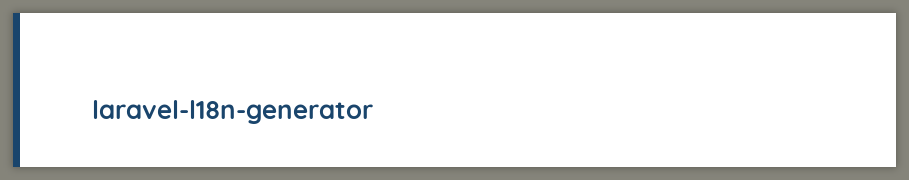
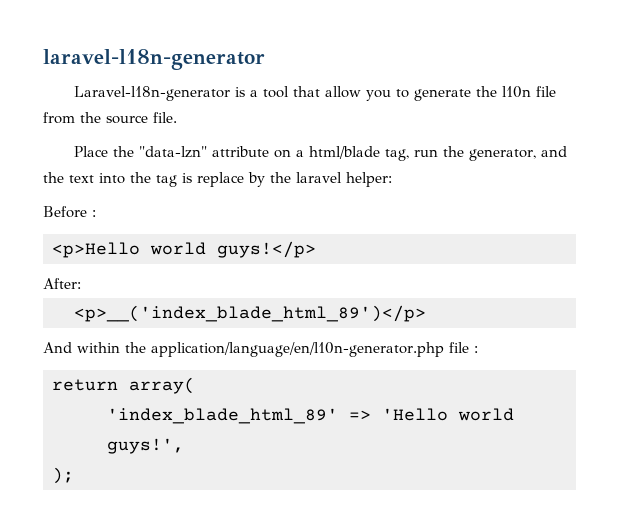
+ Laravel-l18n-generator is a tool that allow you to generate the l10n file from the source file.
+ Place the "data-lzn" attribute on a html/blade tag, run the generator, and the text into the tag is replace by the laravel helper:
+ Before :
+ <p>Hello world guys!</p>
+ After:
+ <p>__('index_blade_html_89')</p>
+ And within the application/language/en/l10n-generator.php file :
+ return array(
+ 'index_blade_html_89' => 'Hello world guys!',
+ );

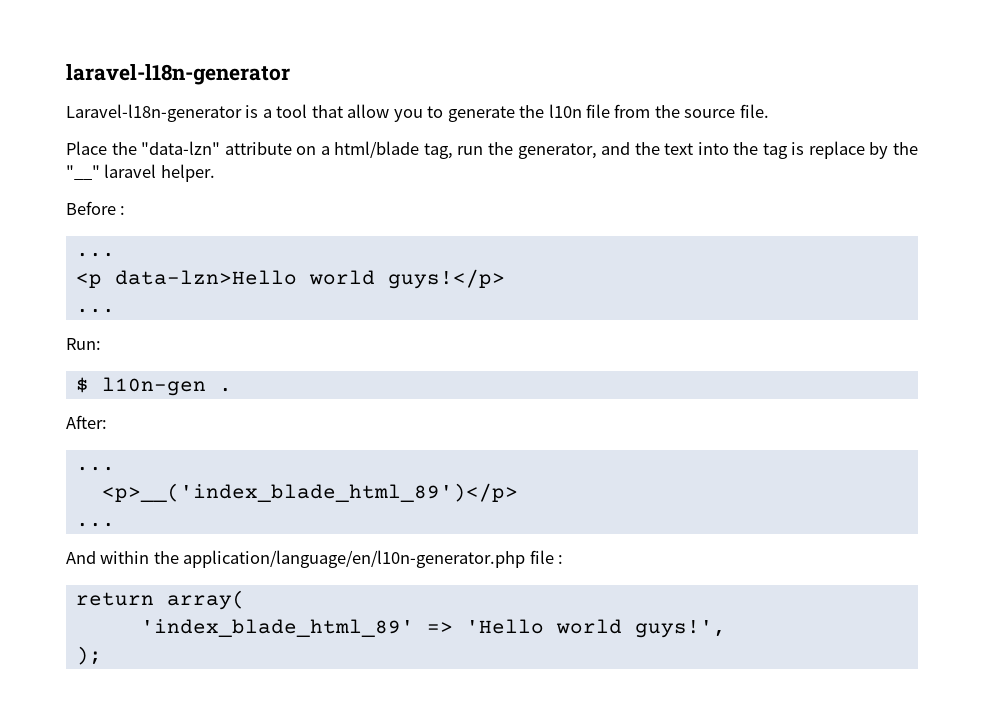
- Place the "data-lzn" attribute on a html/blade tag, run the generator, and the text into the tag is replace by the laravel helper:
+ Place the "data-lzn" attribute on a html/blade tag, run the generator, and the text into the tag is replace by the "__" laravel helper.
  Before :
- <p>Hello world guys!</p>
+ ...
+ <p data-lzn>Hello world guys!</p>
+ ...
+ Run:
+ $ l10n-gen .
  After:
+ ...
  <p>__('index_blade_html_89')</p>
+ ...

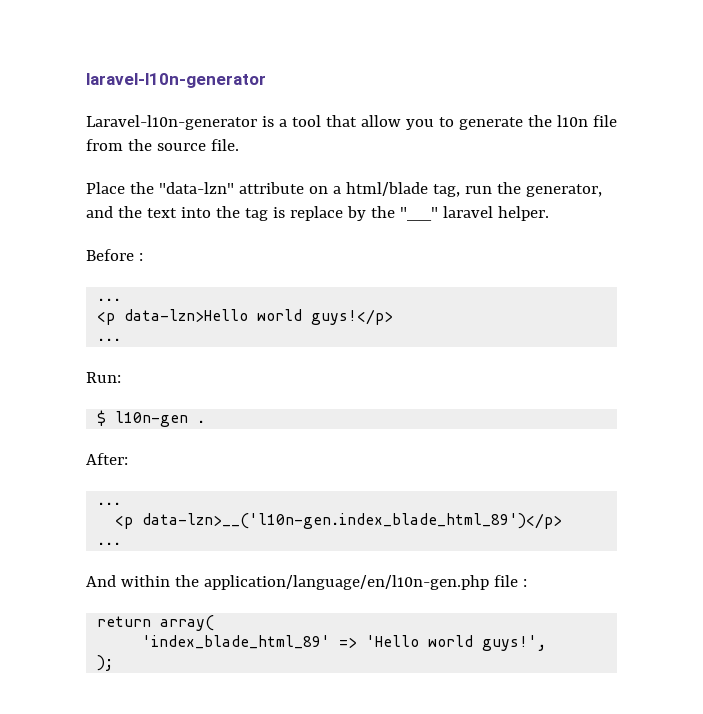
- laravel-l18n-generator
- Laravel-l18n-generator is a tool that allow you to generate the l10n file from the source file.
+ laravel-l10n-generator
+ Laravel-l10n-generator is a tool that allow you to generate the l10n file from the source file.
- <p>__('index_blade_html_89')</p>
+ <p data-lzn>__('l10n-gen.index_blade_html_89')</p>
- And within the application/language/en/l10n-generator.php file :
+ And within the application/language/en/l10n-gen.php file :

